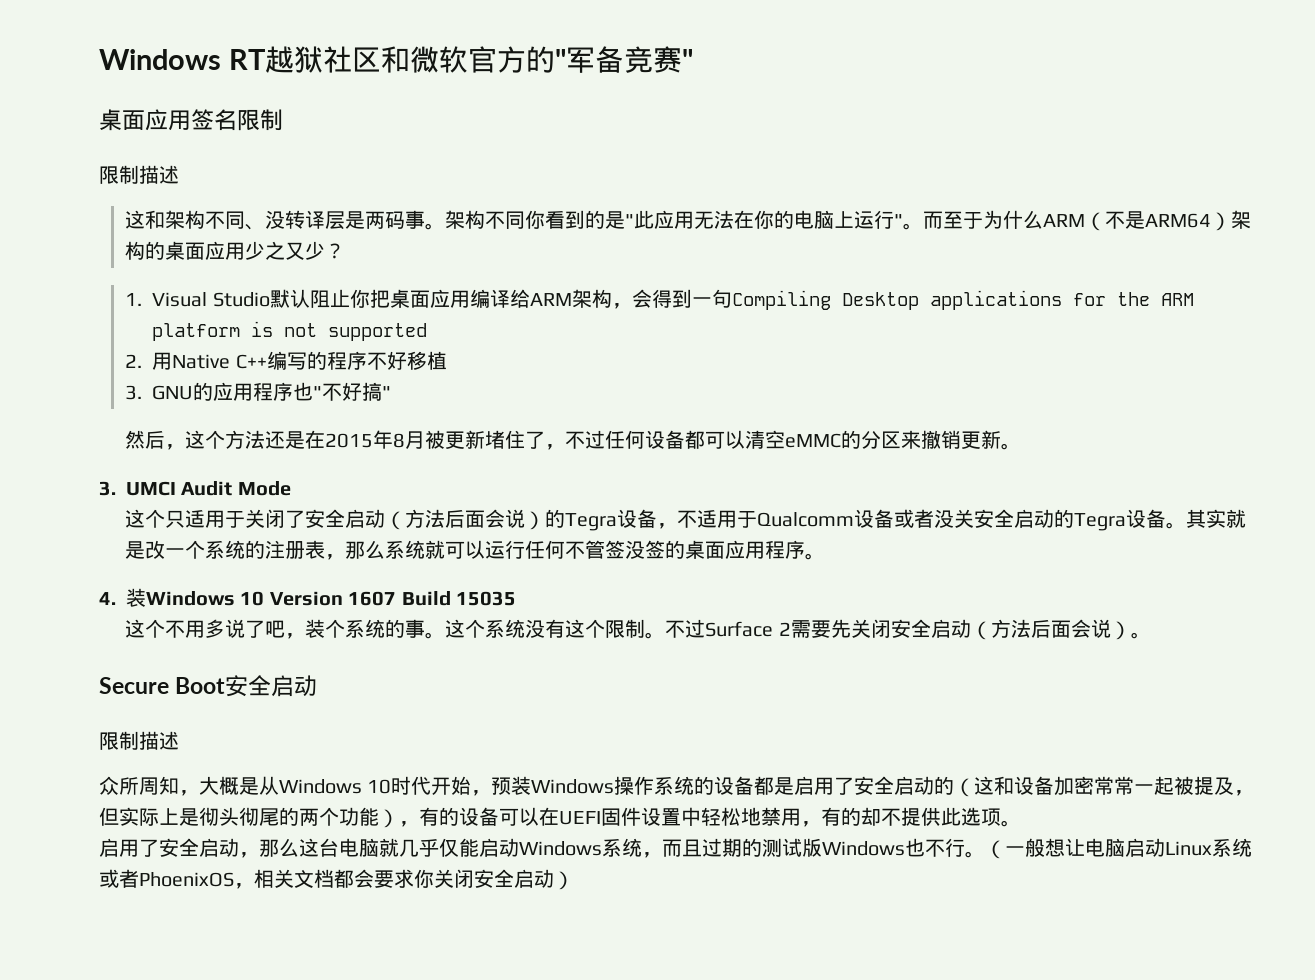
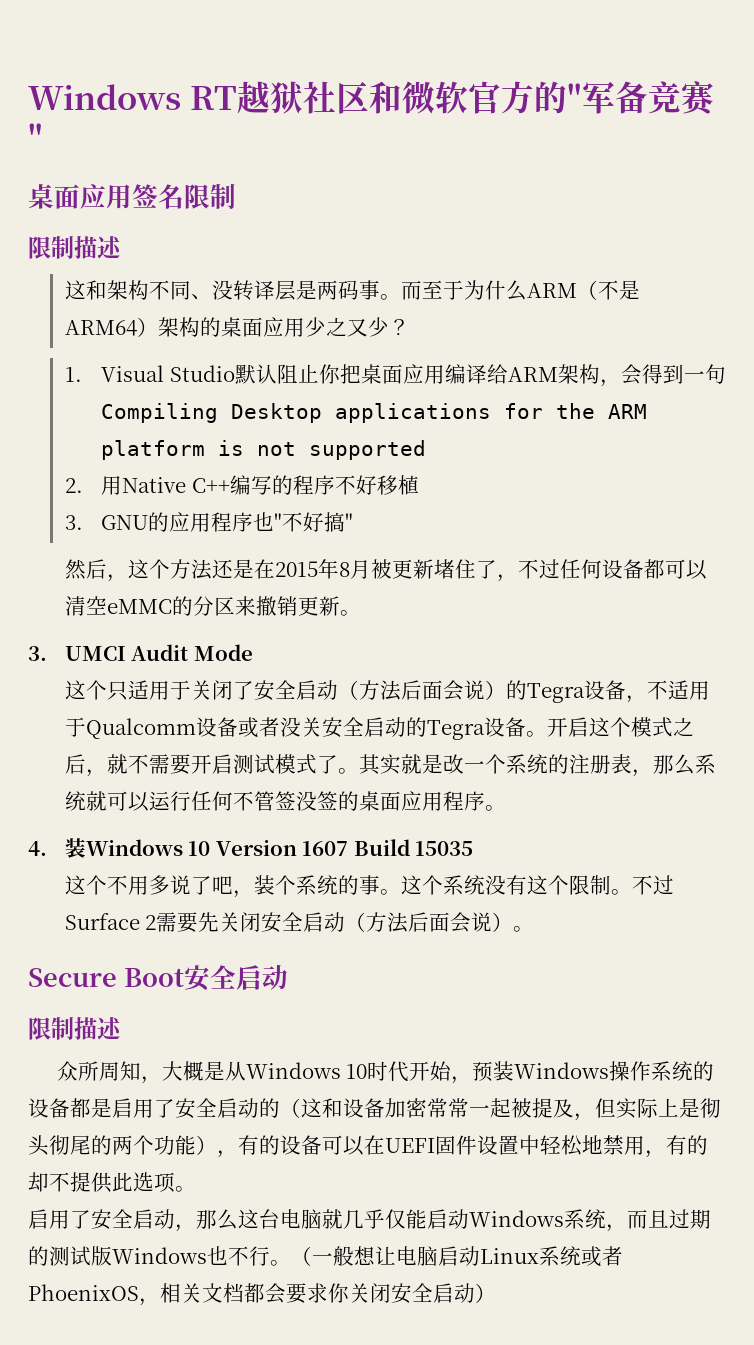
- 架构不同你看到的是"此应用无法在你的电脑上运行"。
+ 开启这个模式之后，就不需要开启测试模式了。

